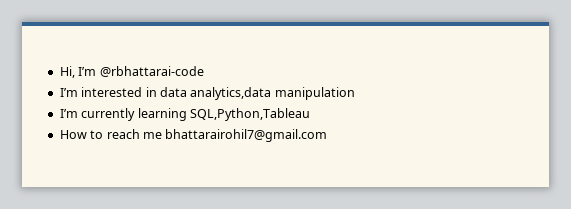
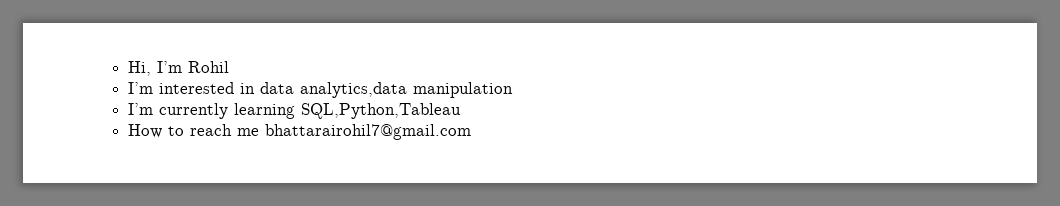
- Hi, I’m @rbhattarai-code
+ Hi, I’m Rohil

